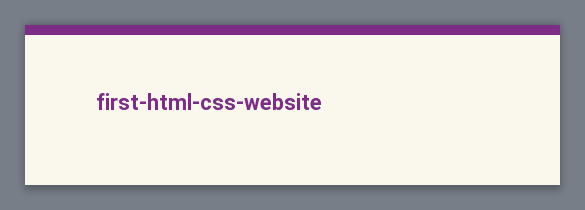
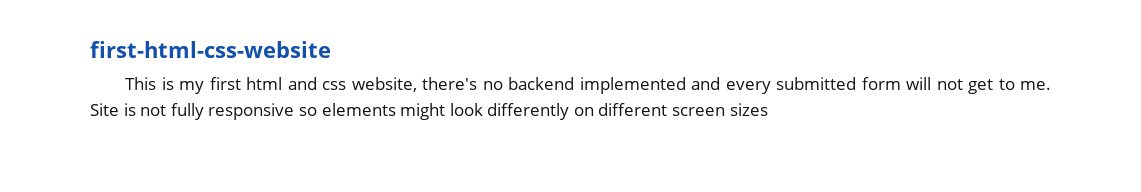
+ This is my first html and css website, there's no backend implemented and every submitted form will not get to me. Site is not fully responsive so elements might look differently on different screen sizes

